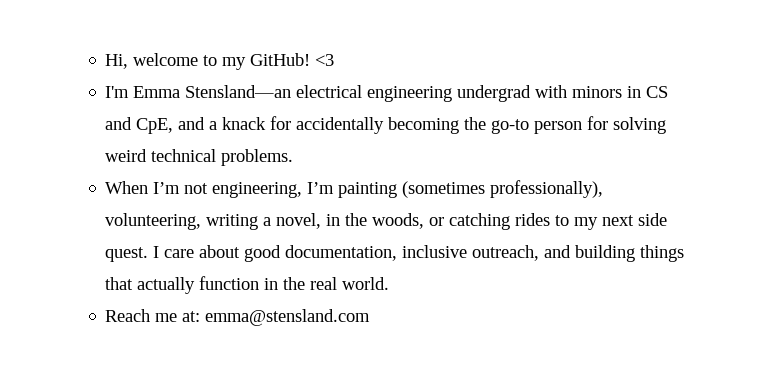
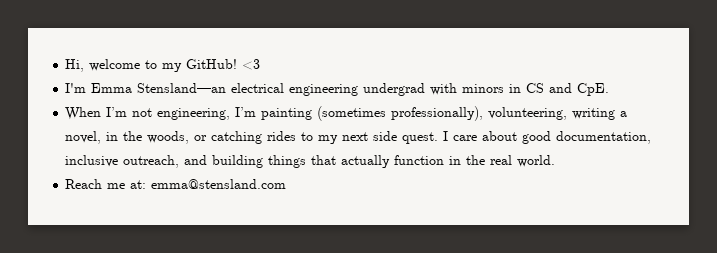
- I'm Emma Stensland—an electrical engineering undergrad with minors in CS and CpE, and a knack for accidentally becoming the go-to person for solving weird technical problems.
+ I'm Emma Stensland—an electrical engineering undergrad with minors in CS and CpE.

